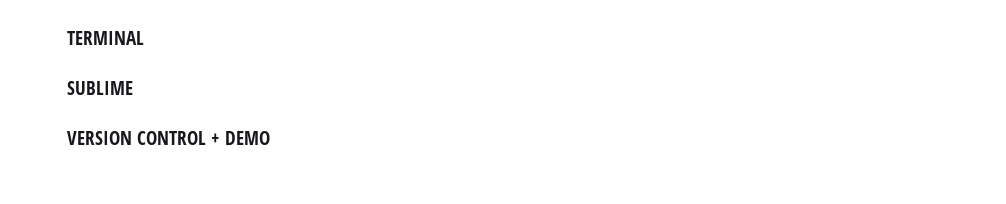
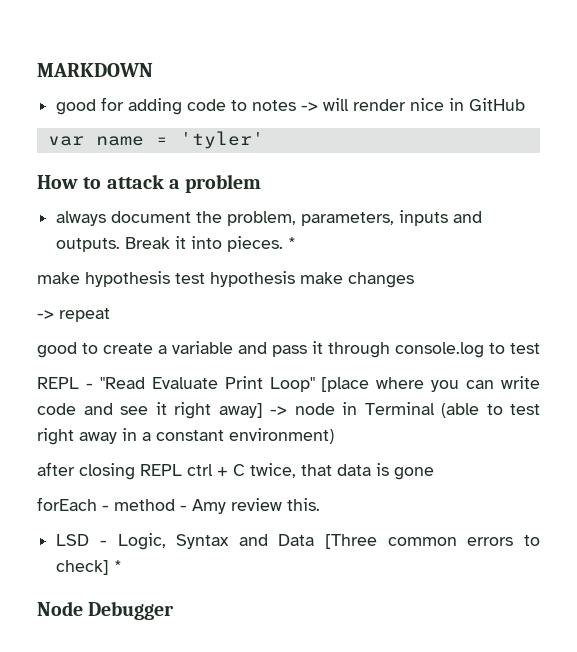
- TERMINAL
- SUBLIME
- VERSION CONTROL + DEMO
+ MARKDOWN
+ good for adding code to notes -> will render nice in GitHub
+ var name = 'tyler'
+ How to attack a problem
+ always document the problem, parameters, inputs and outputs. Break it into pieces. *
+ make hypothesis test hypothesis make changes
+ -> repeat
+ good to create a variable and pass it through console.log to test
+ REPL - "Read Evaluate Print Loop" [place where you can write code and see it right away] -> node in Terminal (able to test right away in a constant environment)
+ after closing REPL ctrl + C twice, that data is gone
+ forEach - method - Amy review this.
+ LSD - Logic, Syntax and Data [Three common errors to check] *
+ Node Debugger

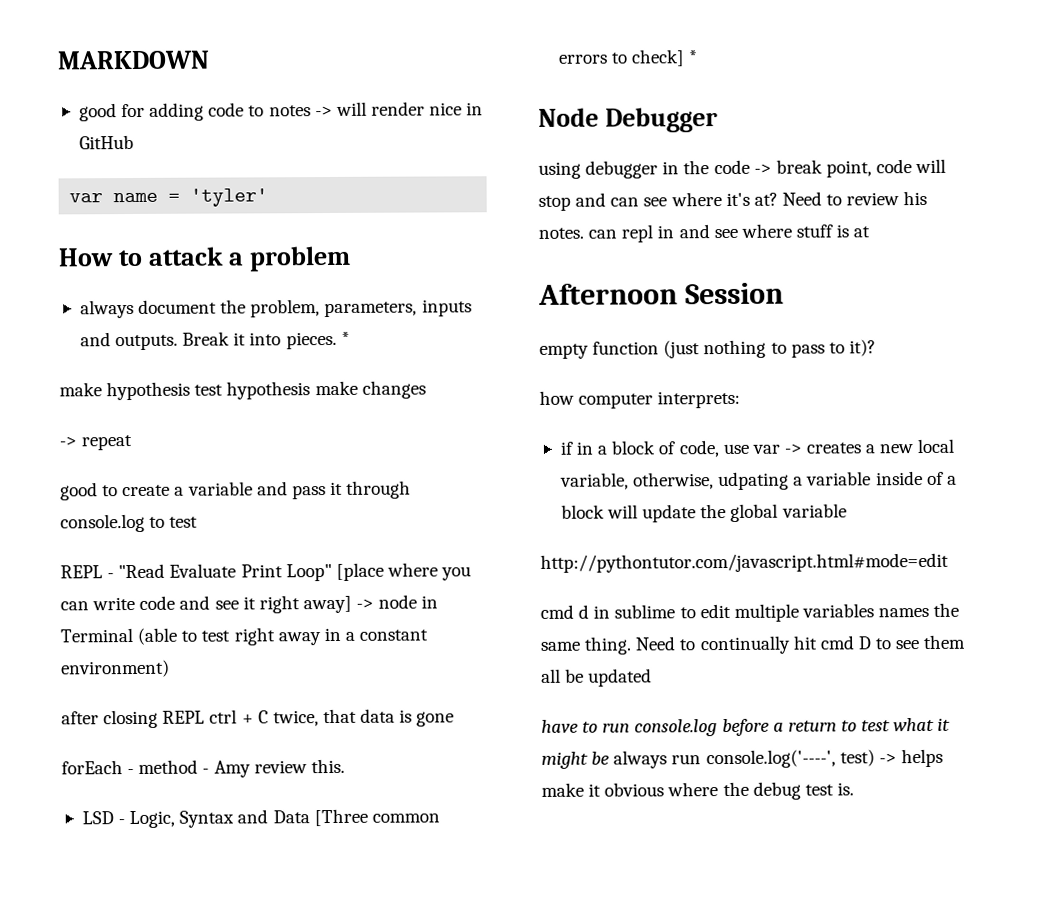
+ using debugger in the code -> break point, code will stop and can see where it's at? Need to review his notes. can repl in and see where stuff is at
+ Afternoon Session
+ empty function (just nothing to pass to it)?
+ how computer interprets:
+ if in a block of code, use var -> creates a new local variable, otherwise, udpating a variable inside of a block will update the global variable
+ http://pythontutor.com/javascript.html#mode=edit
+ cmd d in sublime to edit multiple variables names the same thing. Need to continually hit cmd D to see them all be updated
+ have to run console.log before a return to test what it might be always run console.log('----', test) -> helps make it obvious where the debug test is.

